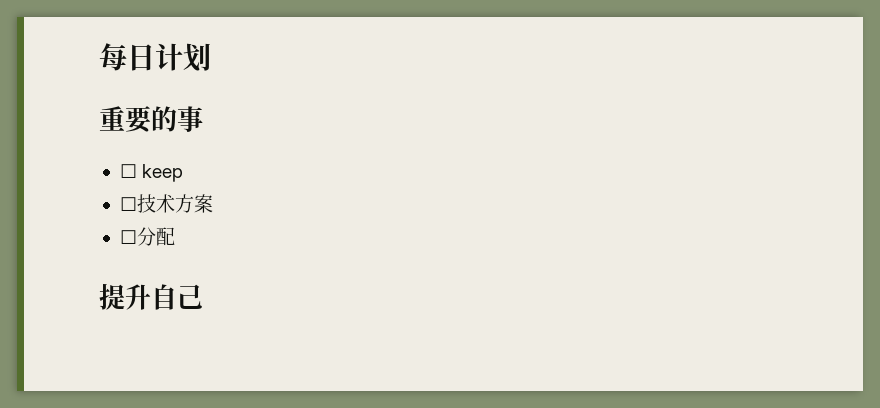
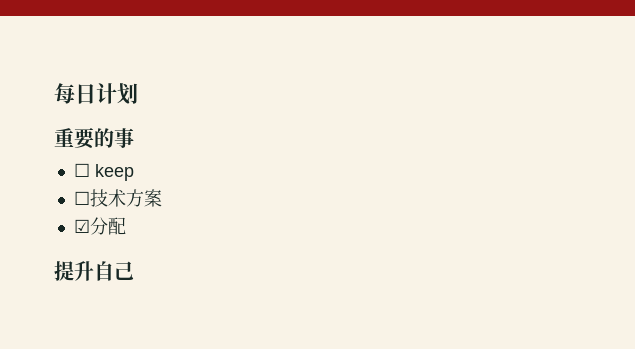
- ☐分配
+ ☑分配

